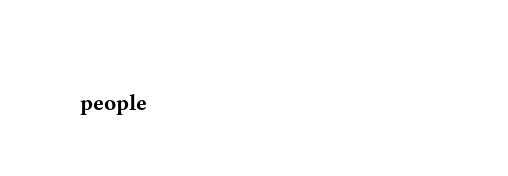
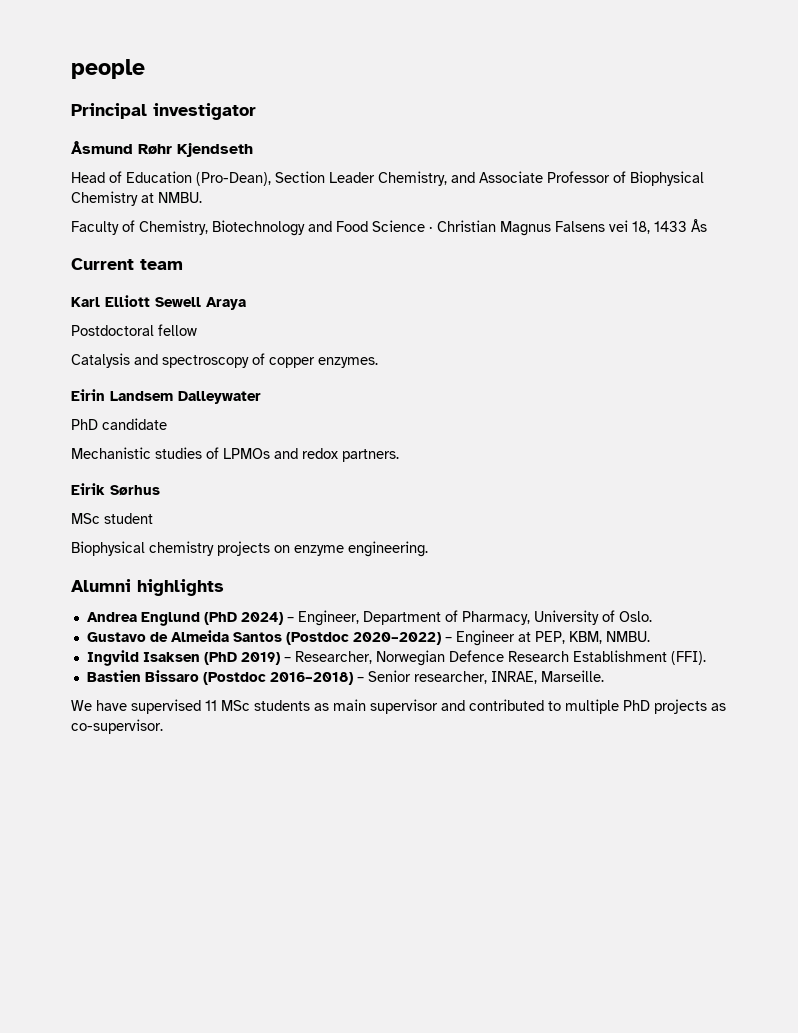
+ Principal investigator
+ Åsmund Røhr Kjendseth
+ Head of Education (Pro-Dean), Section Leader Chemistry, and Associate Professor of Biophysical Chemistry at NMBU.
+ Faculty of Chemistry, Biotechnology and Food Science · Christian Magnus Falsens vei 18, 1433 Ås
+ Current team
+ Karl Elliott Sewell Araya
+ Postdoctoral fellow
+ Catalysis and spectroscopy of copper enzymes.
+ Eirin Landsem Dalleywater
+ PhD candidate
+ Mechanistic studies of LPMOs and redox partners.
+ Eirik Sørhus
+ MSc student
+ Biophysical chemistry projects on enzyme engineering.
+ Alumni highlights
+ Andrea Englund (PhD 2024) – Engineer, Department of Pharmacy, University of Oslo.
+ Gustavo de Almeida Santos (Postdoc 2020–2022) – Engineer at PEP, KBM, NMBU.
+ Ingvild Isaksen (PhD 2019) – Researcher, Norwegian Defence Research Establishment (FFI).
+ Bastien Bissaro (Postdoc 2016–2018) – Senior researcher, INRAE, Marseille.
+ We have supervised 11 MSc students as main supervisor and contributed to multiple PhD projects as co-supervisor.

